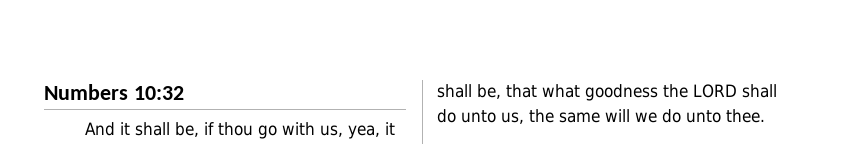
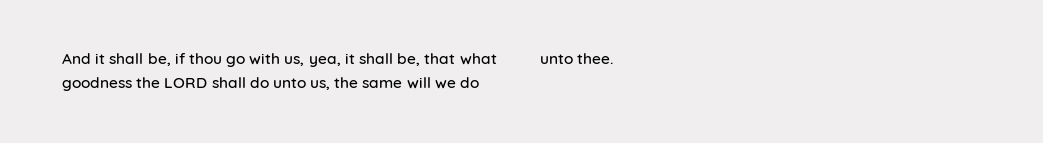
- Numbers 10:32

